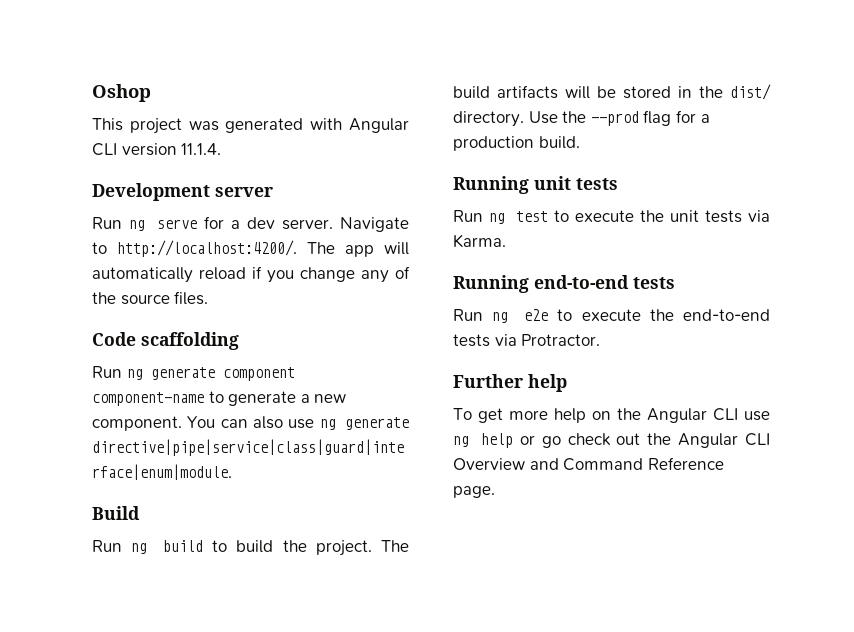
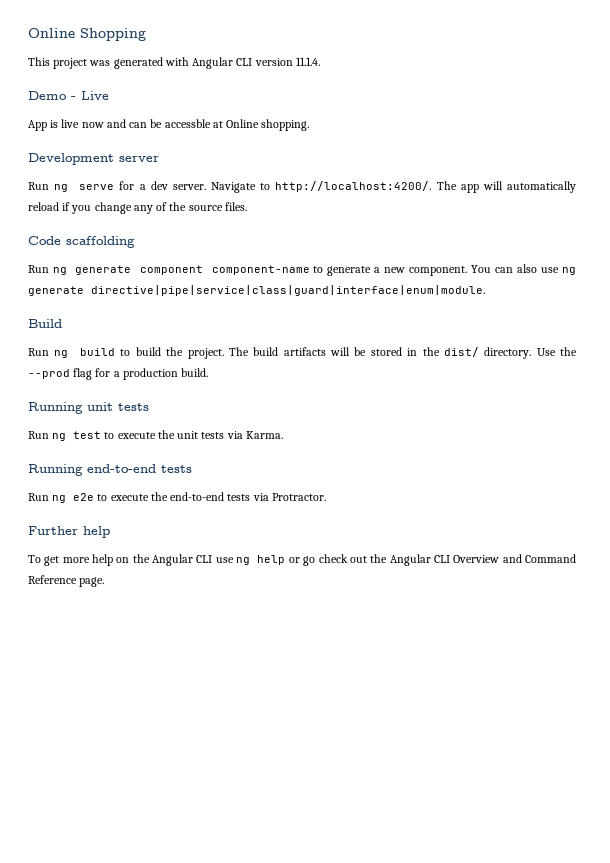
- Oshop
+ Online Shopping
+ Demo - Live
+ App is live now and can be accessble at Online shopping.

